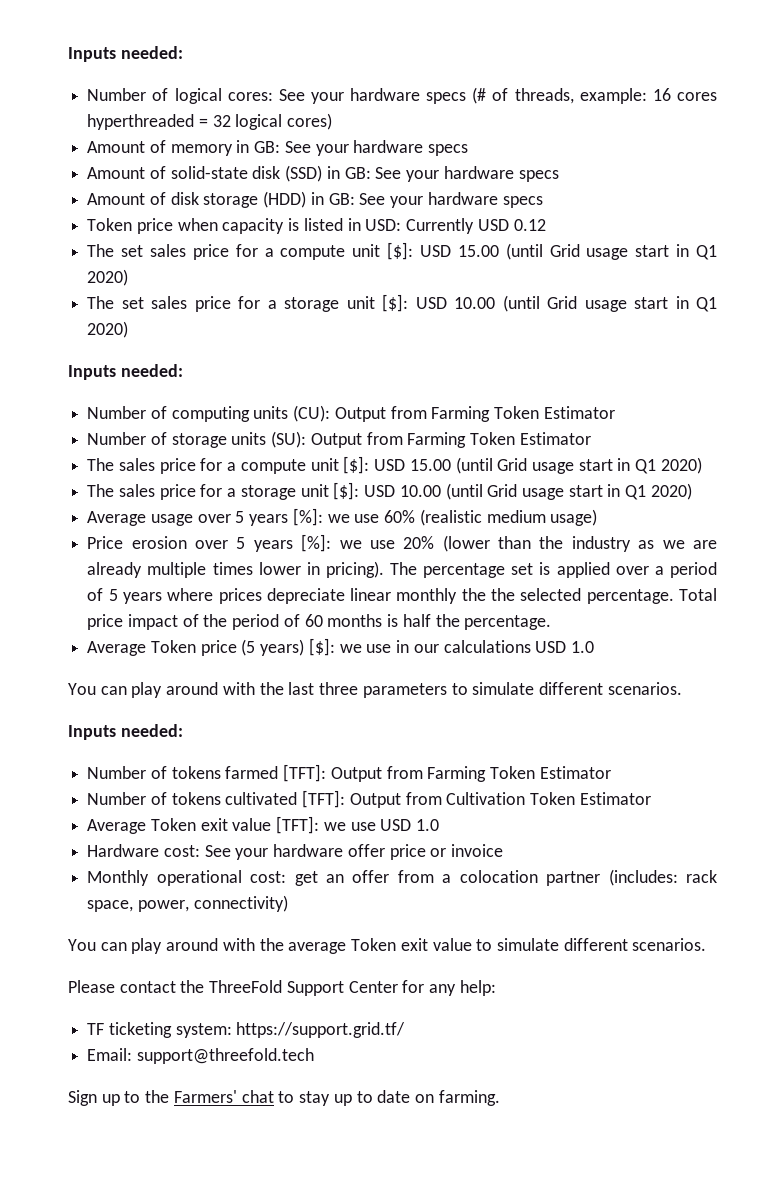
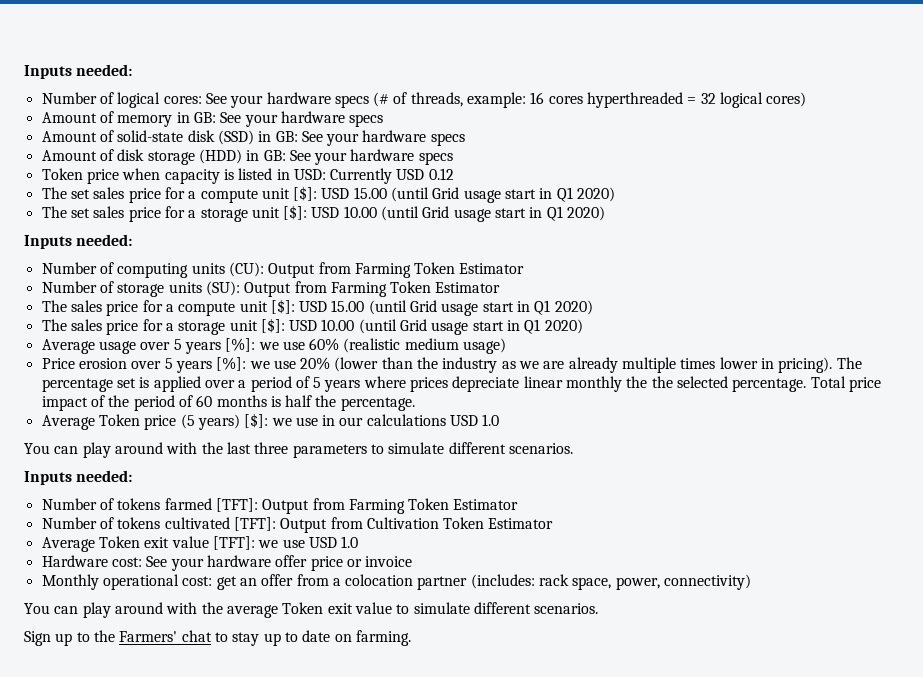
- Please contact the ThreeFold Support Center for any help:
- TF ticketing system: https://support.grid.tf/
- Email: support@threefold.tech

